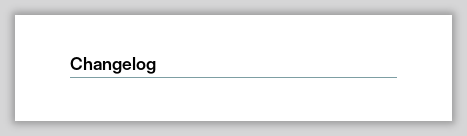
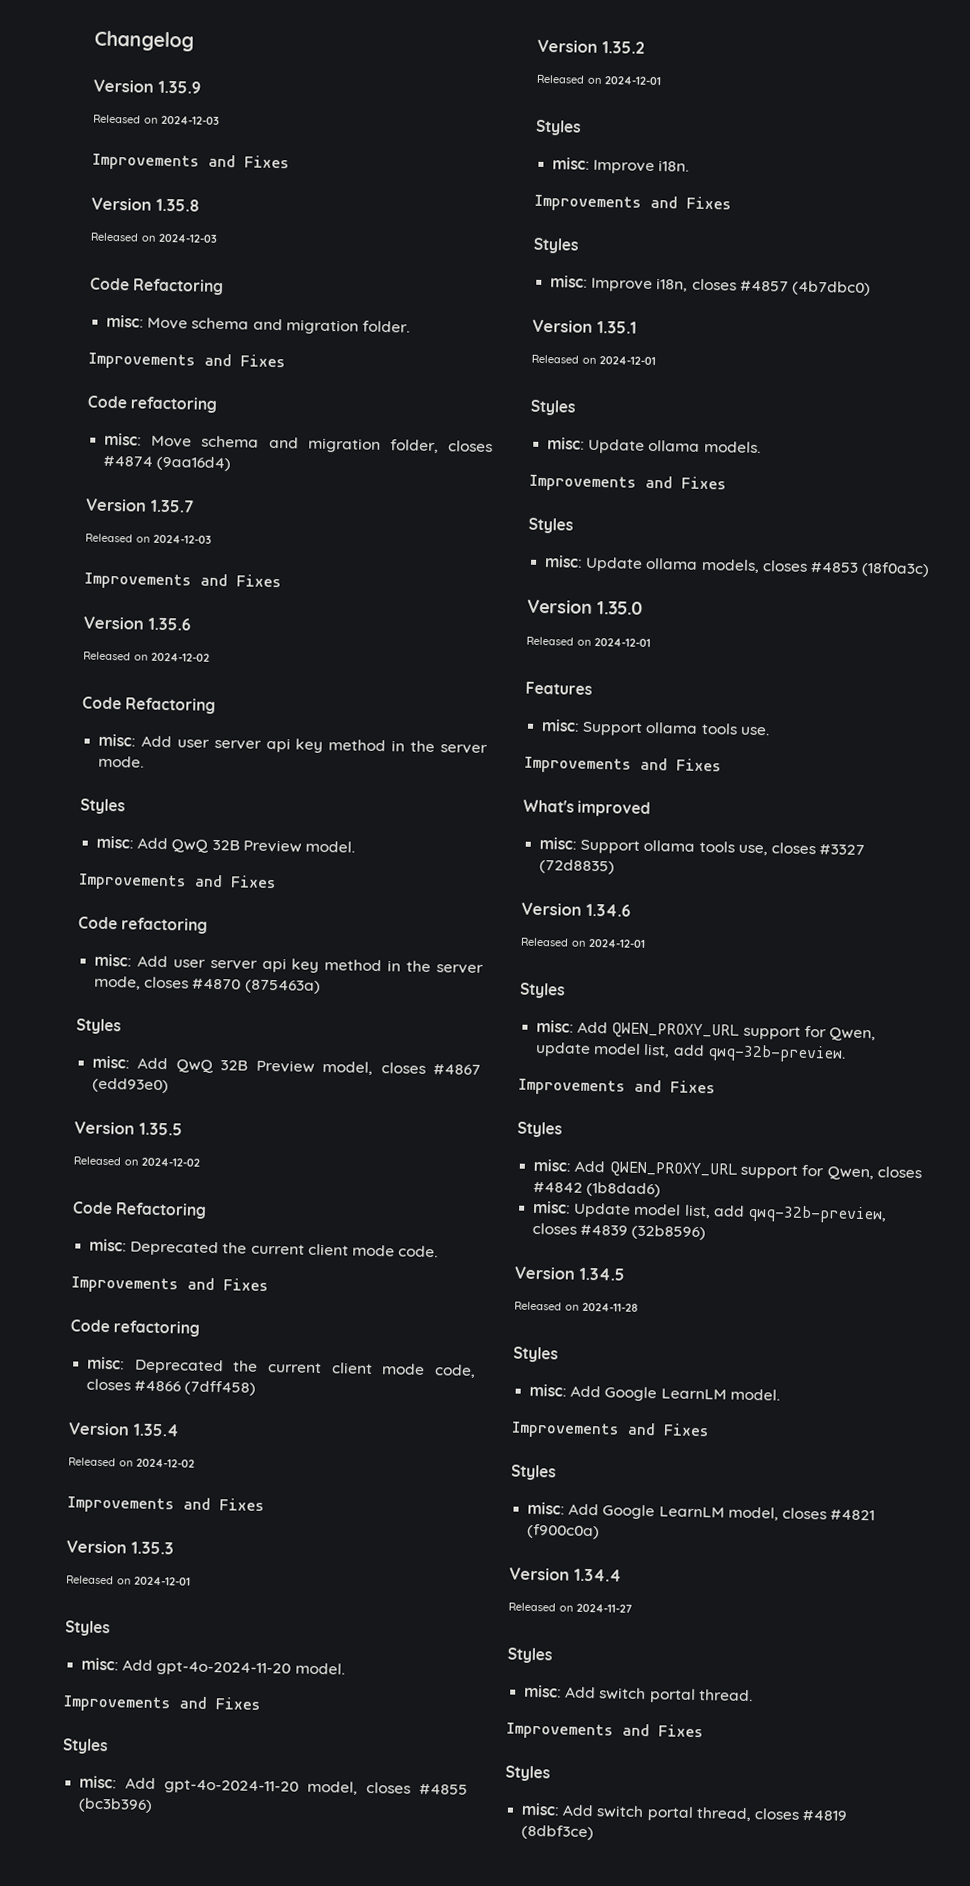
+ Version 1.35.9
+ Released on 2024-12-03
+ Improvements and Fixes
+ Version 1.35.8
+ Released on 2024-12-03
+ Code Refactoring
+ misc: Move schema and migration folder.
+ Improvements and Fixes
+ Code refactoring
+ misc: Move schema and migration folder, closes #4874 (9aa16d4)
+ Version 1.35.7
+ Released on 2024-12-03
+ Improvements and Fixes
+ Version 1.35.6
+ Released on 2024-12-02
+ Code Refactoring
+ misc: Add user server api key method in the server mode.
+ Styles
+ misc: Add QwQ 32B Preview model.
+ Improvements and Fixes
+ Code refactoring
+ misc: Add user server api key method in the server mode, closes #4870 (875463a)
+ Styles
+ misc: Add QwQ 32B Preview model, closes #4867 (edd93e0)
+ Version 1.35.5
+ Released on 2024-12-02
+ Code Refactoring
+ misc: Deprecated the current client mode code.
+ Improvements and Fixes
+ Code refactoring
+ misc: Deprecated the current client mode code, closes #4866 (7dff458)
+ Version 1.35.4
+ Released on 2024-12-02
+ Improvements and Fixes
+ Version 1.35.3
+ Released on 2024-12-01
+ Styles
+ misc: Add gpt-4o-2024-11-20 model.
+ Improvements and Fixes
+ Styles
+ misc: Add gpt-4o-2024-11-20 model, closes #4855 (bc3b396)
+ Version 1.35.2
+ Released on 2024-12-01
+ Styles
+ misc: Improve i18n.
+ Improvements and Fixes
+ Styles
+ misc: Improve i18n, closes #4857 (4b7dbc0)
+ Version 1.35.1
+ Released on 2024-12-01
+ Styles
+ misc: Update ollama models.
+ Improvements and Fixes
+ Styles
+ misc: Update ollama models, closes #4853 (18f0a3c)
+ Version 1.35.0
+ Released on 2024-12-01
+ Features
+ misc: Support ollama tools use.
+ Improvements and Fixes
+ What's improved
+ misc: Support ollama tools use, closes #3327 (72d8835)
+ Version 1.34.6
+ Released on 2024-12-01
+ Styles
+ misc: Add QWEN_PROXY_URL support for Qwen, update model list, add qwq-32b-preview.
+ Improvements and Fixes
+ Styles
+ misc: Add QWEN_PROXY_URL support for Qwen, closes #4842 (1b8dad6)
+ misc: Update model list, add qwq-32b-preview, closes #4839 (32b8596)
+ Version 1.34.5
+ Released on 2024-11-28
+ Styles
+ misc: Add Google LearnLM model.
+ Improvements and Fixes
+ Styles
+ misc: Add Google LearnLM model, closes #4821 (f900c0a)
+ Version 1.34.4
+ Released on 2024-11-27
+ Styles
+ misc: Add switch portal thread.
+ Improvements and Fixes
+ Styles
+ misc: Add switch portal thread, closes #4819 (8dbf3ce)

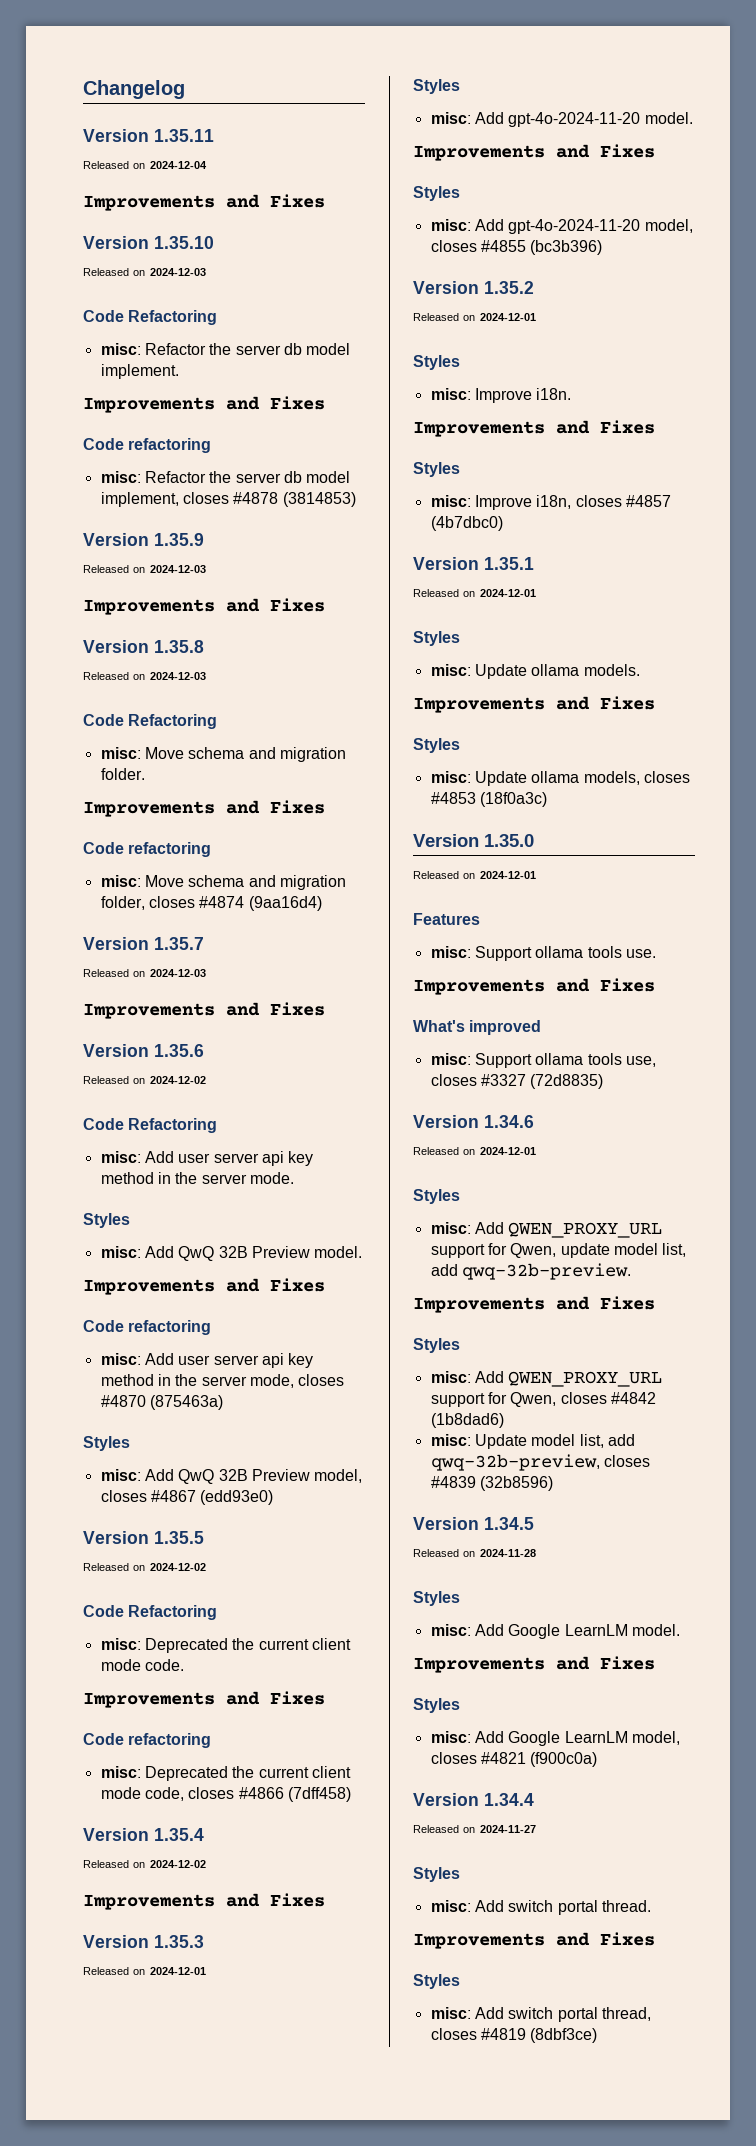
+ Version 1.35.11
+ Released on 2024-12-04
+ Improvements and Fixes
+ Version 1.35.10
+ Released on 2024-12-03
+ Code Refactoring
+ misc: Refactor the server db model implement.
+ Improvements and Fixes
+ Code refactoring
+ misc: Refactor the server db model implement, closes #4878 (3814853)

